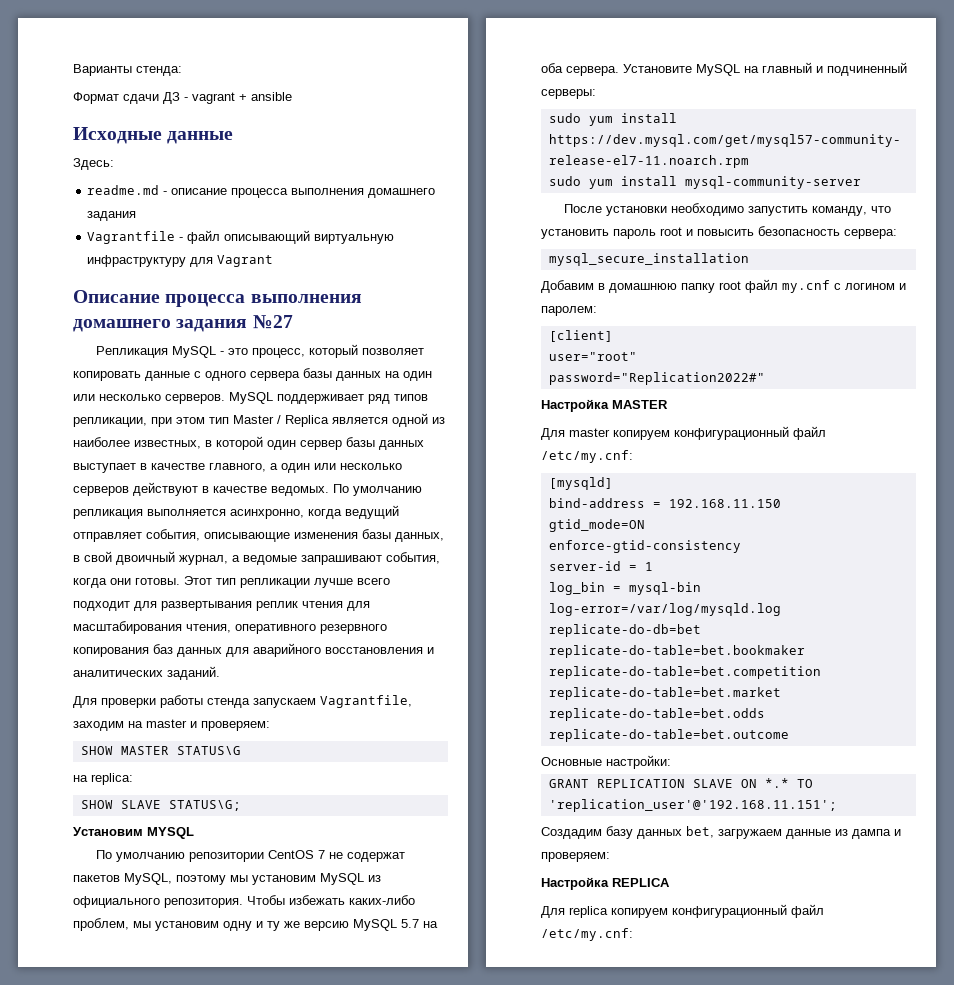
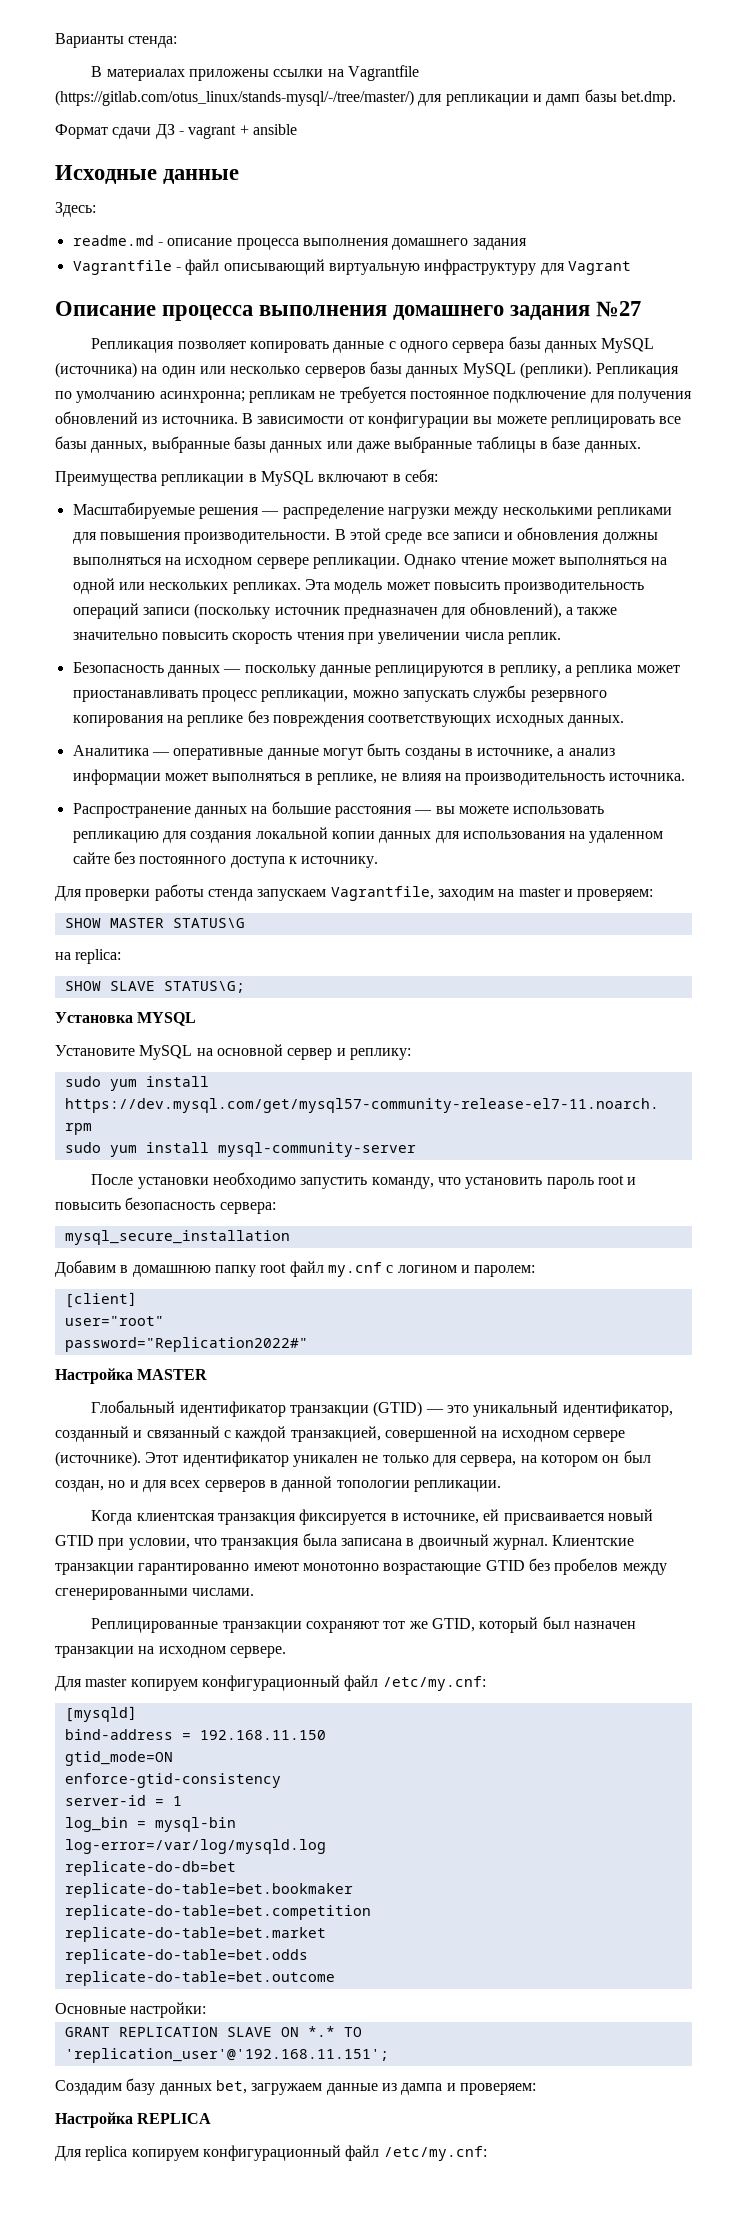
+ В материалах приложены ссылки на Vagrantfile (https://gitlab.com/otus_linux/stands-mysql/-/tree/master/) для репликации и дамп базы bet.dmp.
- Репликация MySQL - это процесс, который позволяет копировать данные с одного сервера базы данных на один или несколько серверов. MySQL поддерживает ряд типов репликации, при этом тип Master / Replica является одной из наиболее известных, в которой один сервер базы данных выступает в качестве главного, а один или несколько серверов действуют в качестве ведомых. По умолчанию репликация выполняется асинхронно, когда ведущий отправляет события, описывающие изменения базы данных, в свой двоичный журнал, а ведомые запрашивают события, когда они готовы. Этот тип репликации лучше всего подходит для развертывания реплик чтения для масштабирования чтения, оперативного резервного копирования баз данных для аварийного восстановления и аналитических заданий.
+ Репликация позволяет копировать данные с одного сервера базы данных MySQL (источника) на один или несколько серверов базы данных MySQL (реплики). Репликация по умолчанию асинхронна; репликам не требуется постоянное подключение для получения обновлений из источника. В зависимости от конфигурации вы можете реплицировать все базы данных, выбранные базы данных или даже выбранные таблицы в базе данных.
+ Преимущества репликации в MySQL включают в себя:
+ Масштабируемые решения — распределение нагрузки между несколькими репликами для повышения производительности. В этой среде все записи и обновления должны выполняться на исходном сервере репликации. Однако чтение может выполняться на одной или нескольких репликах. Эта модель может повысить производительность операций записи (поскольку источник предназначен для обновлений), а также значительно повысить скорость чтения при увеличении числа реплик.
+ Безопасность данных — поскольку данные реплицируются в реплику, а реплика может приостанавливать процесс репликации, можно запускать службы резервного копирования на реплике без повреждения соответствующих исходных данных.
+ Аналитика — оперативные данные могут быть созданы в источнике, а анализ информации может выполняться в реплике, не влияя на производительность источника.
+ Распространение данных на большие расстояния — вы можете использовать репликацию для создания локальной копии данных для использования на удаленном сайте без постоянного доступа к источнику.
- Установим MYSQL
+ Установка MYSQL
- По умолчанию репозитории CentOS 7 не содержат пакетов MySQL, поэтому мы установим MySQL из официального репозитория. Чтобы избежать каких-либо проблем, мы установим одну и ту же версию MySQL 5.7 на оба сервера. Установите MySQL на главный и подчиненный серверы:
+ Установите MySQL на основной сервер и реплику:
+ Глобальный идентификатор транзакции (GTID) — это уникальный идентификатор, созданный и связанный с каждой транзакцией, совершенной на исходном сервере (источнике). Этот идентификатор уникален не только для сервера, на котором он был создан, но и для всех серверов в данной топологии репликации.
+ Когда клиентская транзакция фиксируется в источнике, ей присваивается новый GTID при условии, что транзакция была записана в двоичный журнал. Клиентские транзакции гарантированно имеют монотонно возрастающие GTID без пробелов между сгенерированными числами.
+ Реплицированные транзакции сохраняют тот же GTID, который был назначен транзакции на исходном сервере.

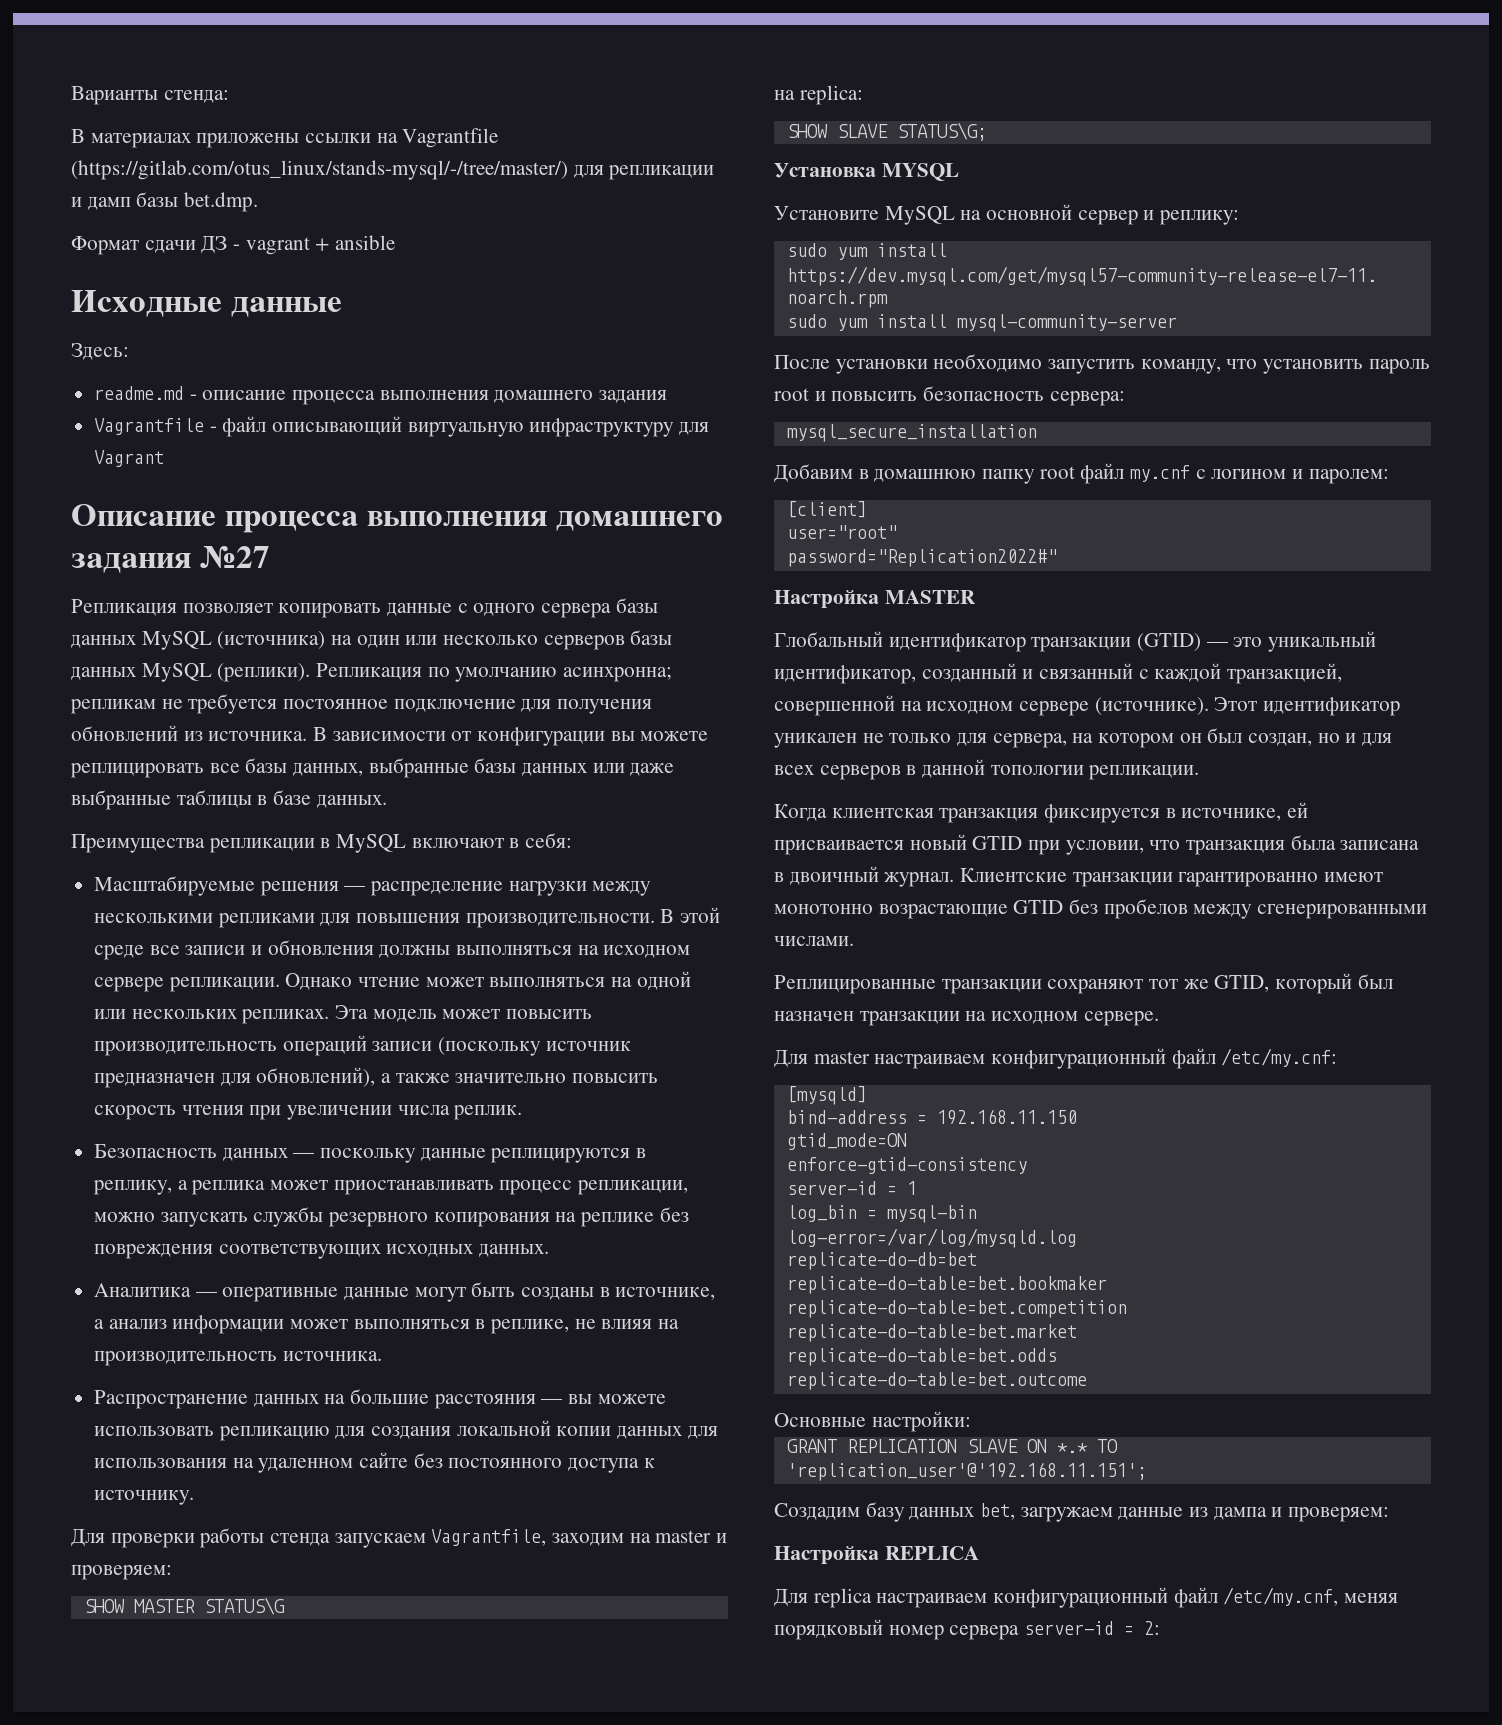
- Для master копируем конфигурационный файл /etc/my.cnf:
+ Для master настраиваем конфигурационный файл /etc/my.cnf:
- Для replica копируем конфигурационный файл /etc/my.cnf:
+ Для replica настраиваем конфигурационный файл /etc/my.cnf, меняя порядковый номер сервера server-id = 2:

